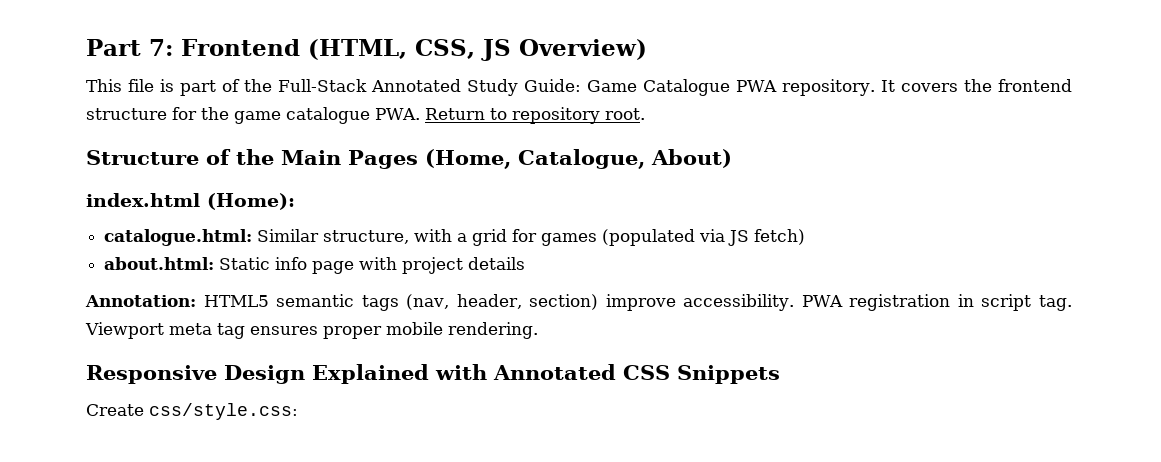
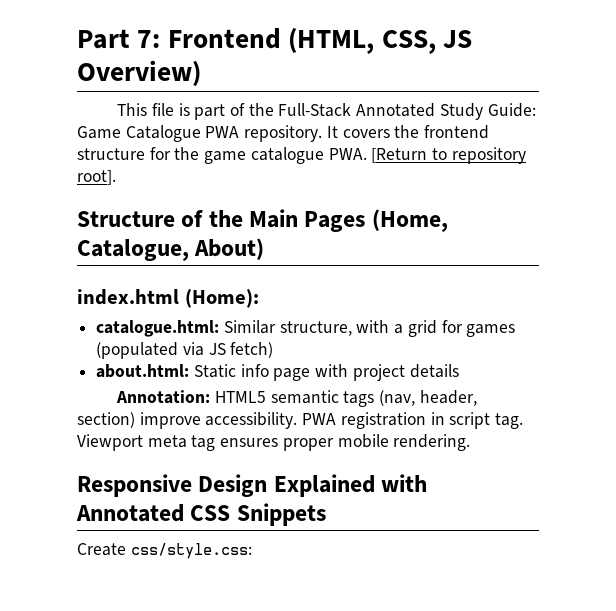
- It covers the frontend structure for the game catalogue PWA. Return to repository root.
+ It covers the frontend structure for the game catalogue PWA. [Return to repository root].

